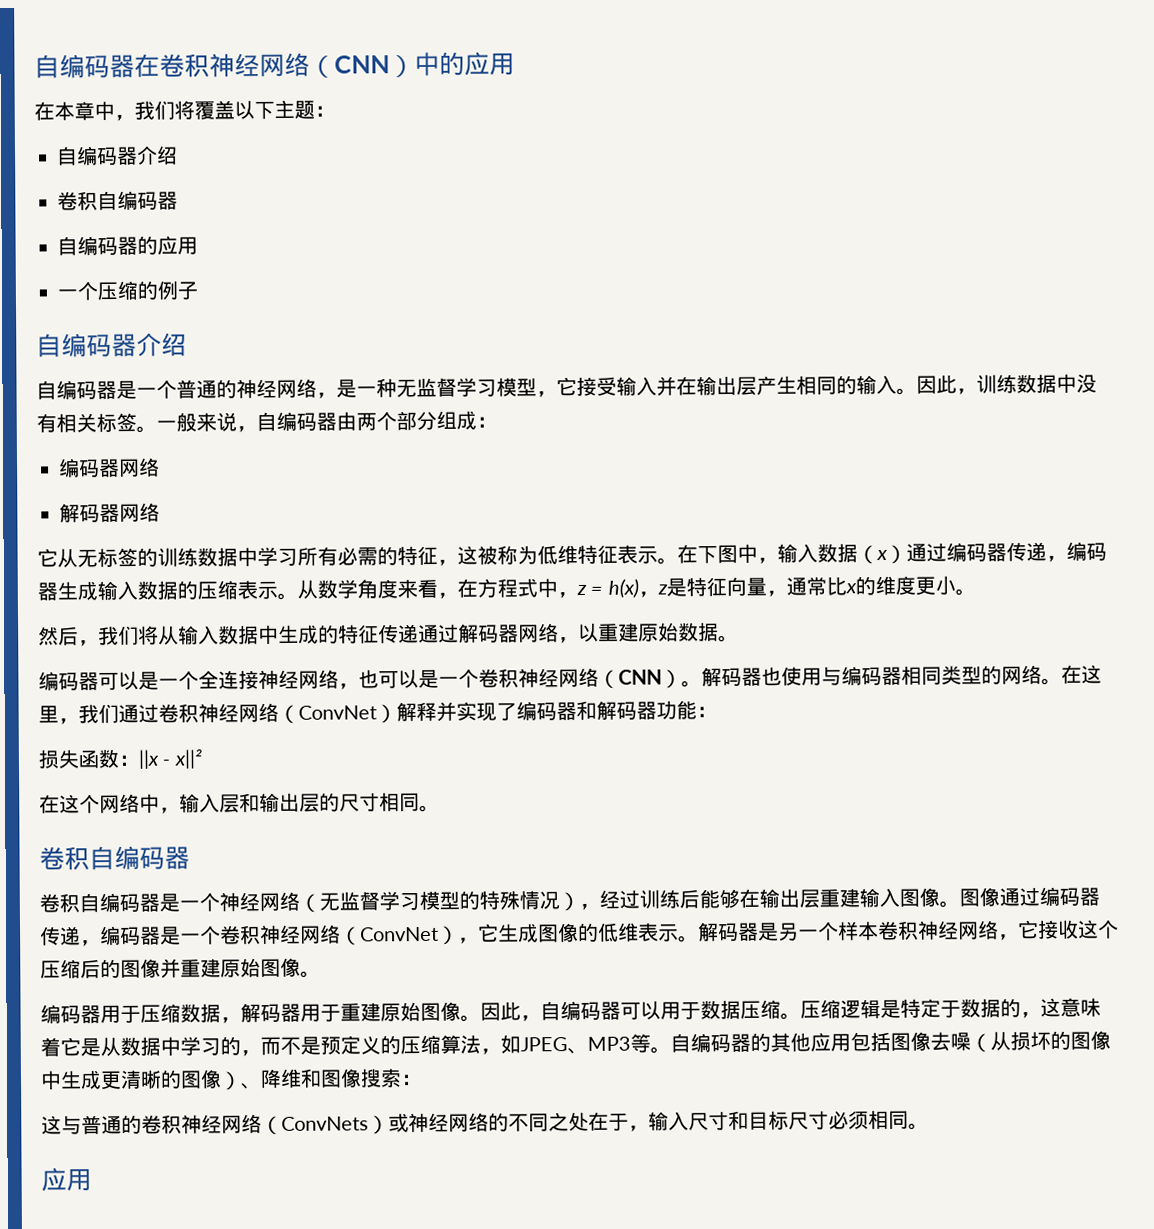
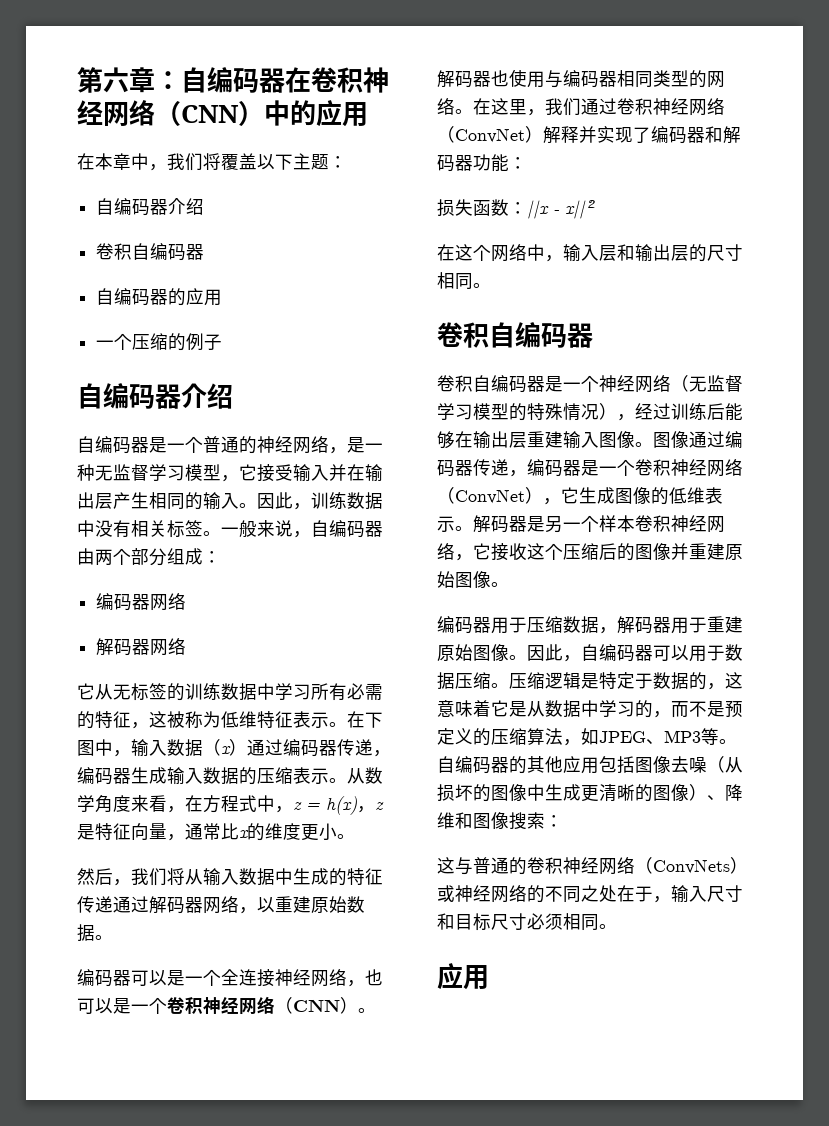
- 自编码器在卷积神经网络（CNN）中的应用
+ 第六章：自编码器在卷积神经网络（CNN）中的应用

